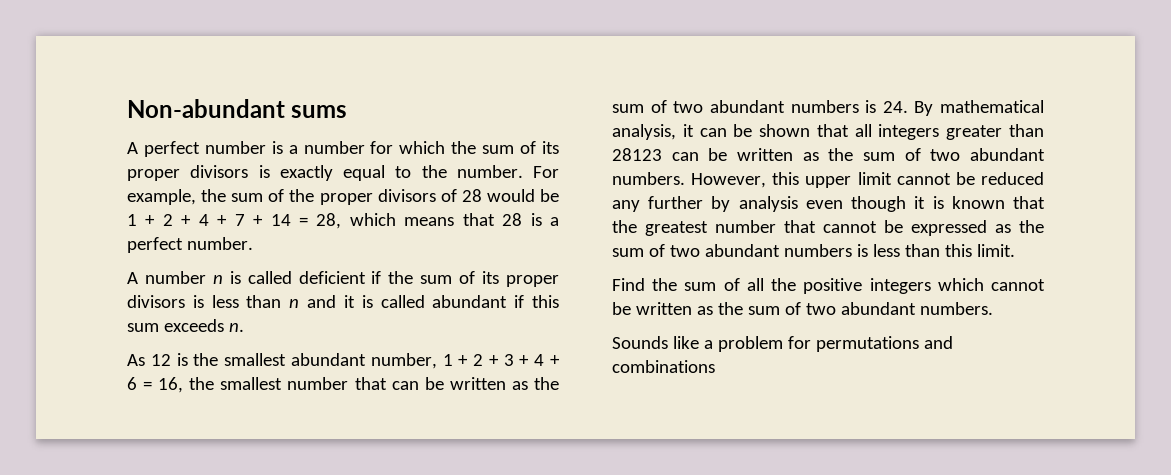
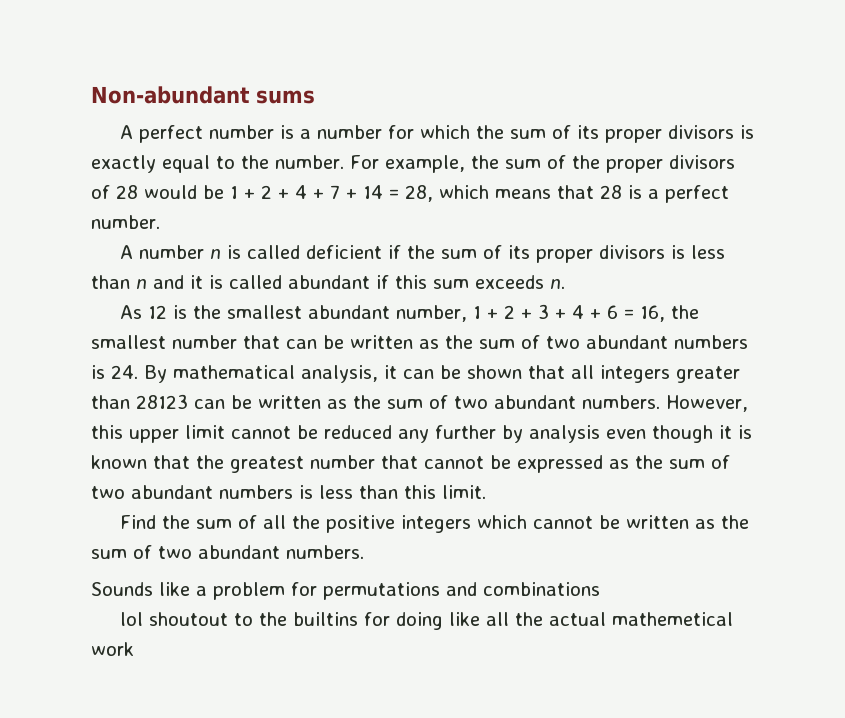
+ lol shoutout to the builtins for doing like all the actual mathemetical work

